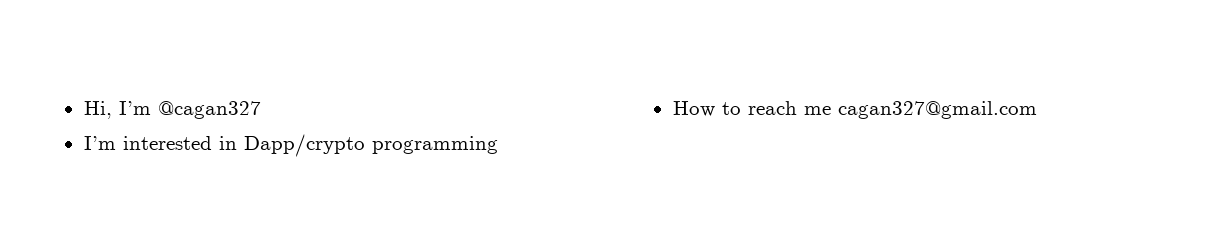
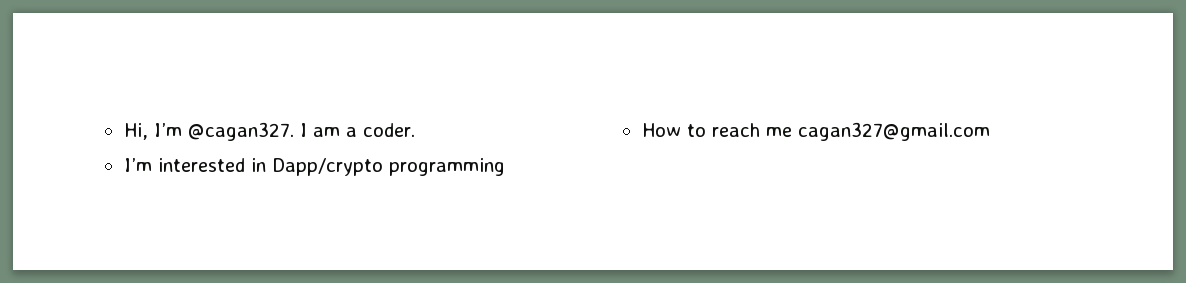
- Hi, I’m @cagan327
+ Hi, I’m @cagan327. I am a coder.

